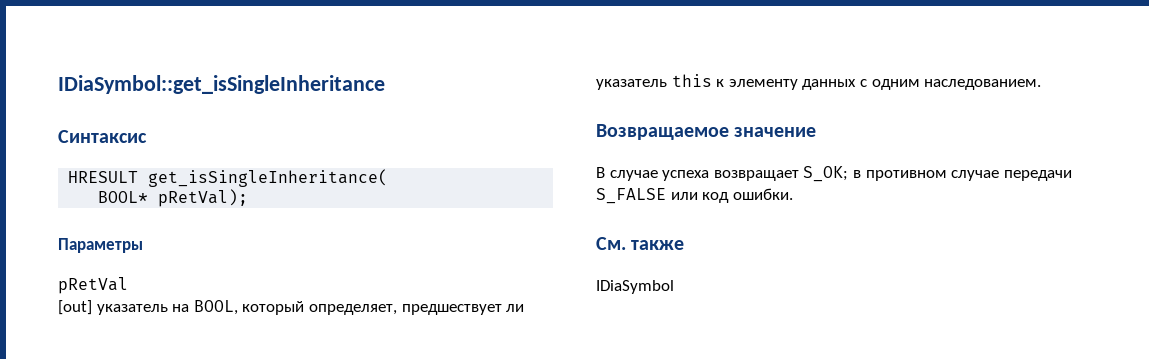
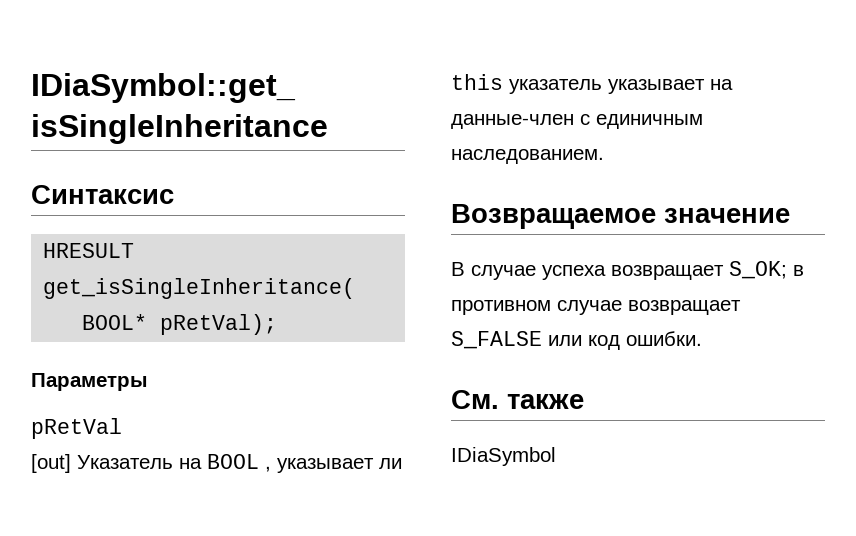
- [out] указатель на BOOL, который определяет, предшествует ли указатель this к элементу данных с одним наследованием.
+ [out] Указатель на BOOL , указывает ли this указатель указывает на данные-член с единичным наследованием.
- В случае успеха возвращает S_OK; в противном случае передачи S_FALSE или код ошибки.
+ В случае успеха возвращает S_OK; в противном случае возвращает S_FALSE или код ошибки.

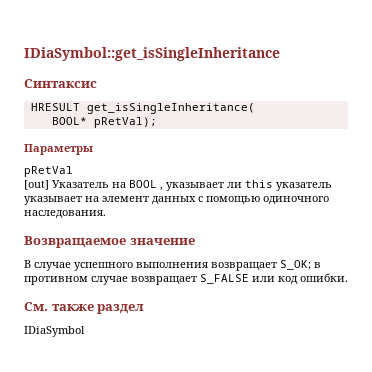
- [out] Указатель на BOOL , указывает ли this указатель указывает на данные-член с единичным наследованием.
+ [out] Указатель на BOOL , указывает ли this указатель указывает на элемент данных с помощью одиночного наследования.
- В случае успеха возвращает S_OK; в противном случае возвращает S_FALSE или код ошибки.
+ В случае успешного выполнения возвращает S_OK; в противном случае возвращает S_FALSE или код ошибки.
- См. также
+ См. также раздел

